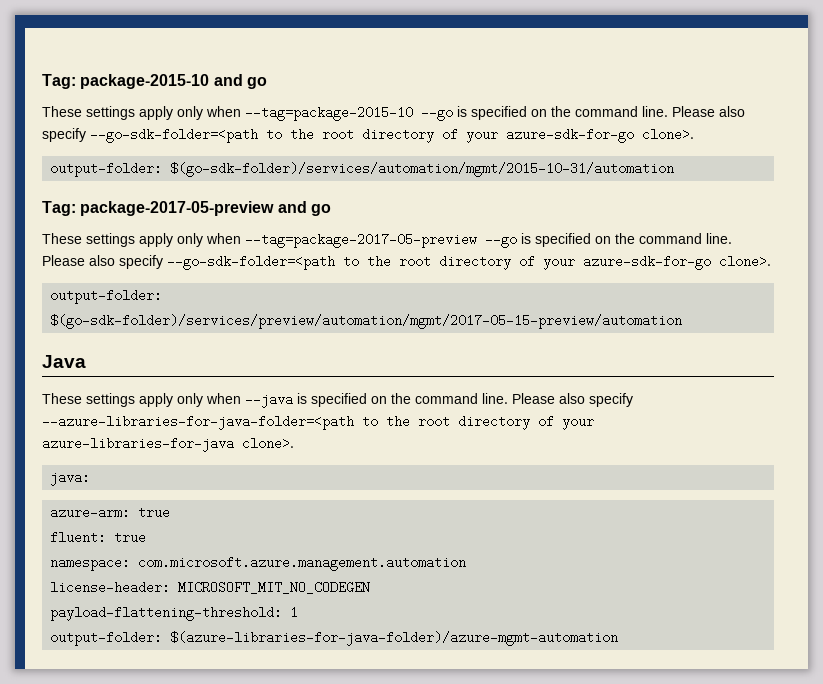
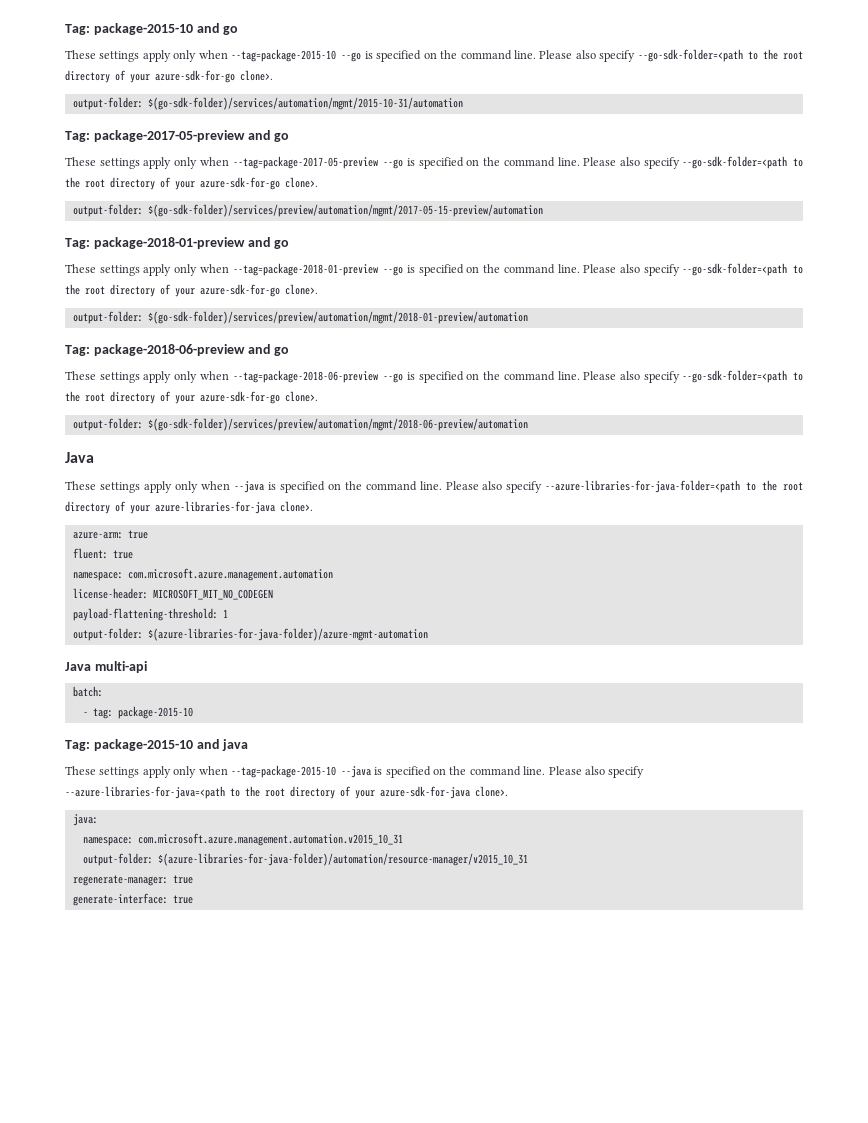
+ Tag: package-2018-01-preview and go
+ These settings apply only when --tag=package-2018-01-preview --go is specified on the command line. Please also specify --go-sdk-folder=<path to the root directory of your azure-sdk-for-go clone>.
+ output-folder: $(go-sdk-folder)/services/preview/automation/mgmt/2018-01-preview/automation
+ Tag: package-2018-06-preview and go
+ These settings apply only when --tag=package-2018-06-preview --go is specified on the command line. Please also specify --go-sdk-folder=<path to the root directory of your azure-sdk-for-go clone>.
+ output-folder: $(go-sdk-folder)/services/preview/automation/mgmt/2018-06-preview/automation
- java:
+ Java multi-api
+ batch:
+ - tag: package-2015-10
+ Tag: package-2015-10 and java
+ These settings apply only when --tag=package-2015-10 --java is specified on the command line. Please also specify --azure-libraries-for-java=<path to the root directory of your azure-sdk-for-java clone>.
+ java:
+ namespace: com.microsoft.azure.management.automation.v2015_10_31
+ output-folder: $(azure-libraries-for-java-folder)/automation/resource-manager/v2015_10_31
+ regenerate-manager: true
+ generate-interface: true

